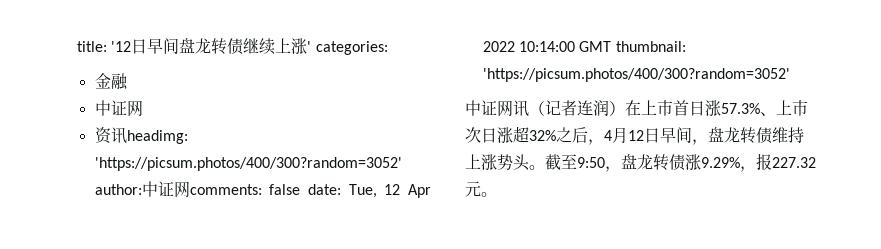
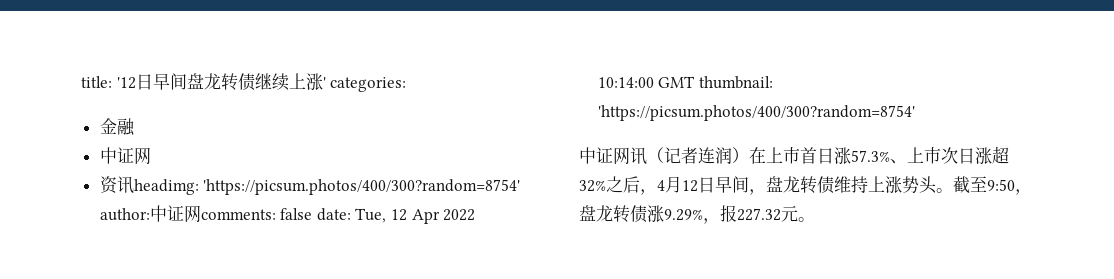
- 资讯headimg: 'https://picsum.photos/400/300?random=3052' author:中证网comments: false date: Tue, 12 Apr 2022 10:14:00 GMT thumbnail: 'https://picsum.photos/400/300?random=3052'
+ 资讯headimg: 'https://picsum.photos/400/300?random=8754' author:中证网comments: false date: Tue, 12 Apr 2022 10:14:00 GMT thumbnail: 'https://picsum.photos/400/300?random=8754'

